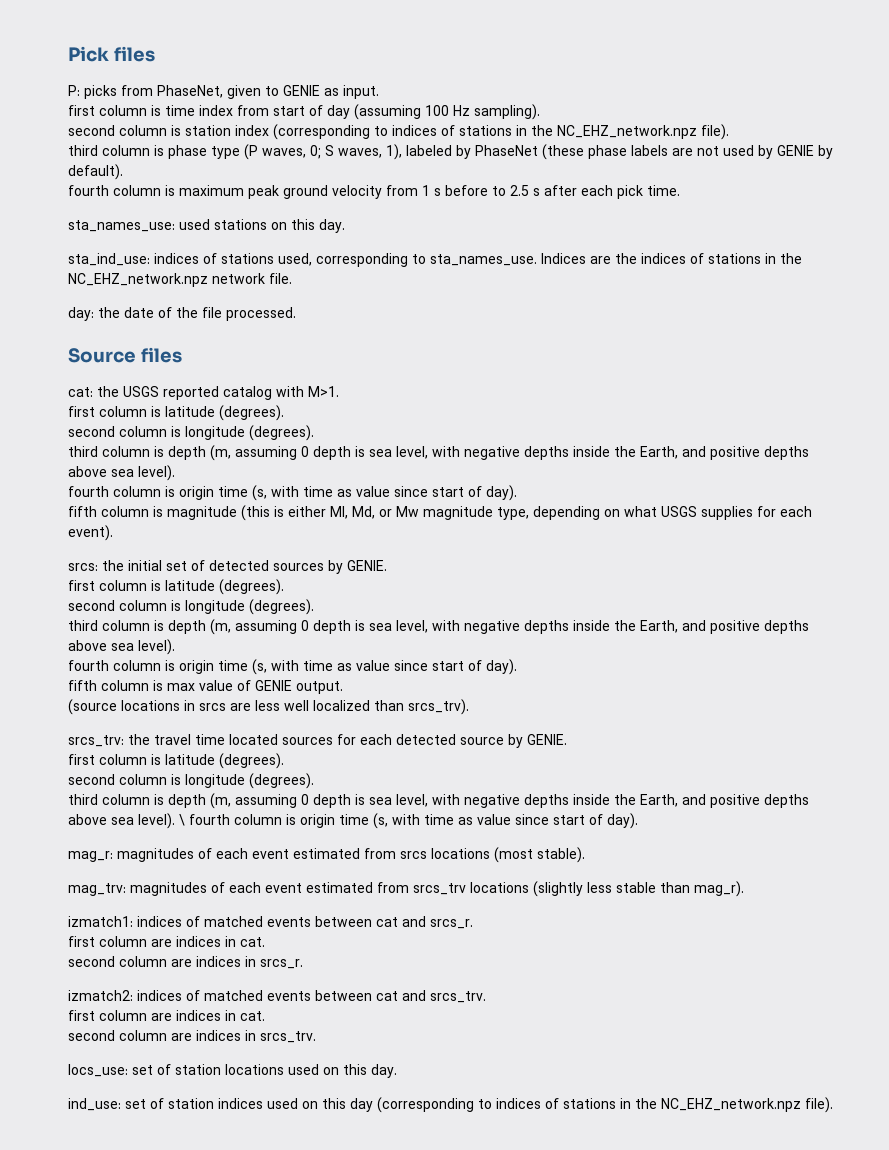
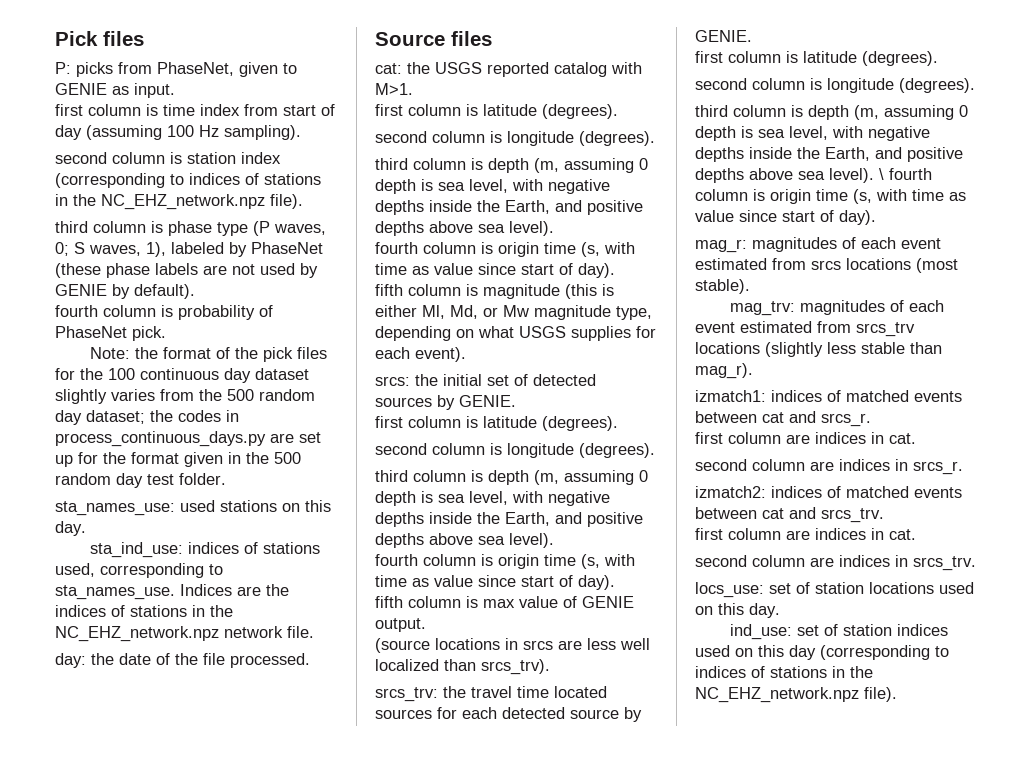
- fourth column is maximum peak ground velocity from 1 s before to 2.5 s after each pick time.
+ fourth column is probability of PhaseNet pick.
+ Note: the format of the pick files for the 100 continuous day dataset slightly varies from the 500 random day dataset; the codes in process_continuous_days.py are set up for the format given in the 500 random day test folder.

